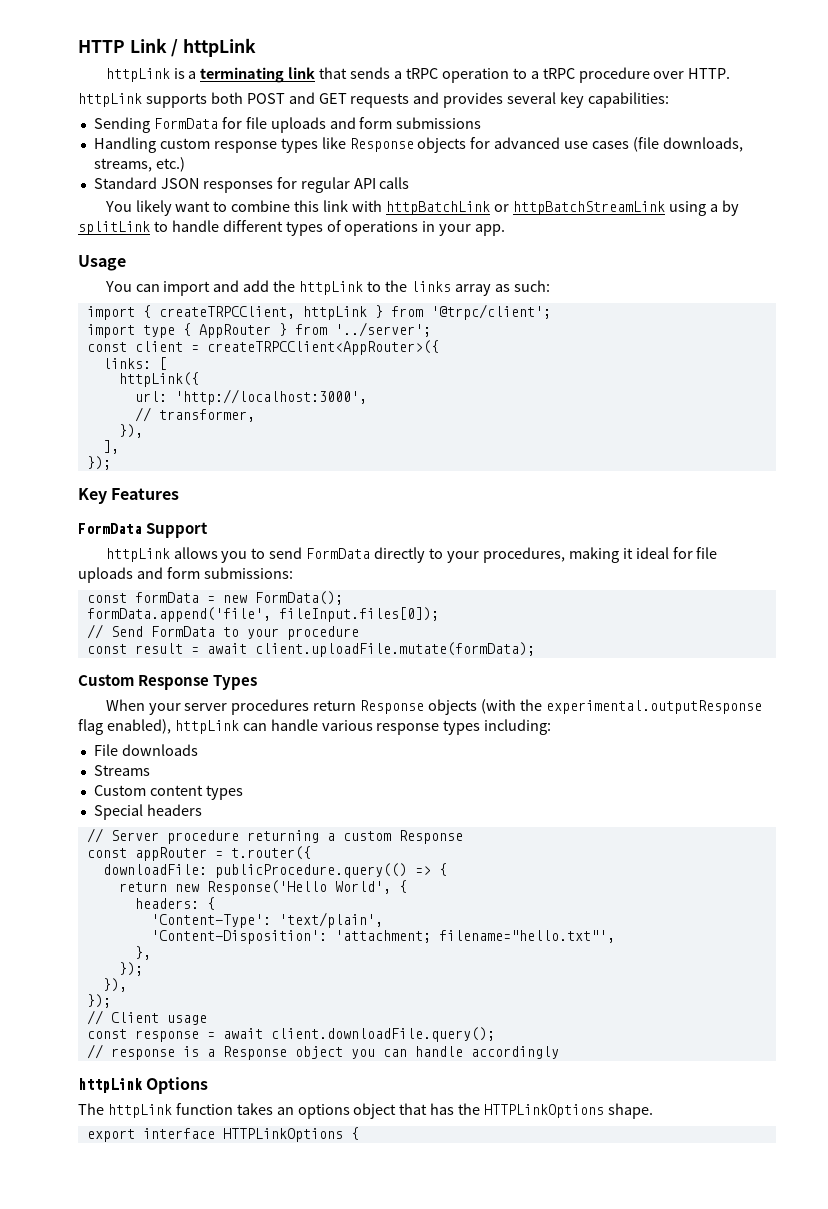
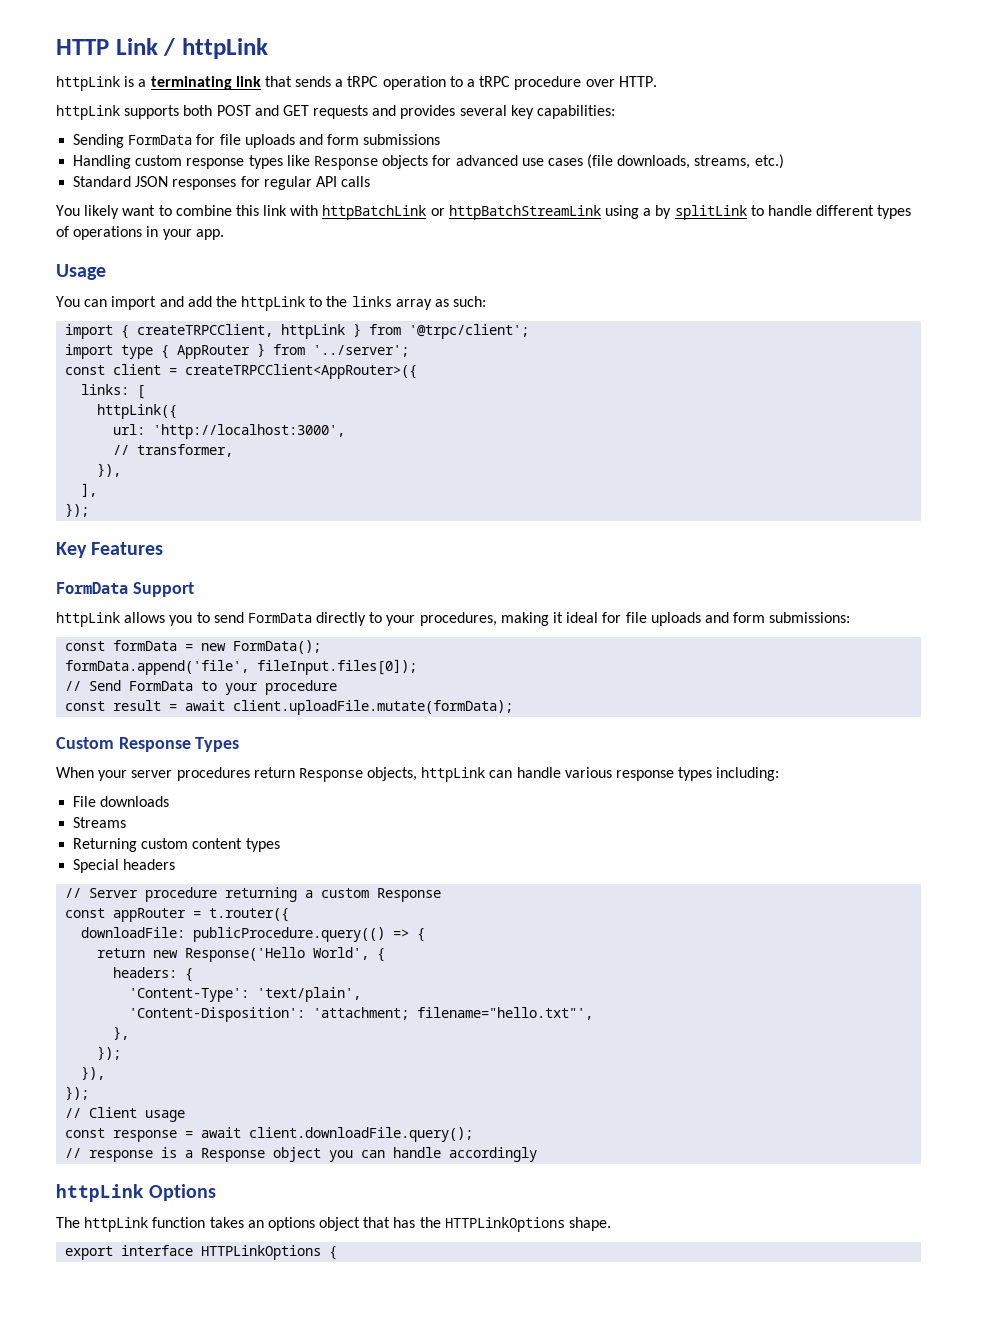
- When your server procedures return Response objects (with the experimental.outputResponse flag enabled), httpLink can handle various response types including:
+ When your server procedures return Response objects, httpLink can handle various response types including:
- Custom content types
+ Returning custom content types

